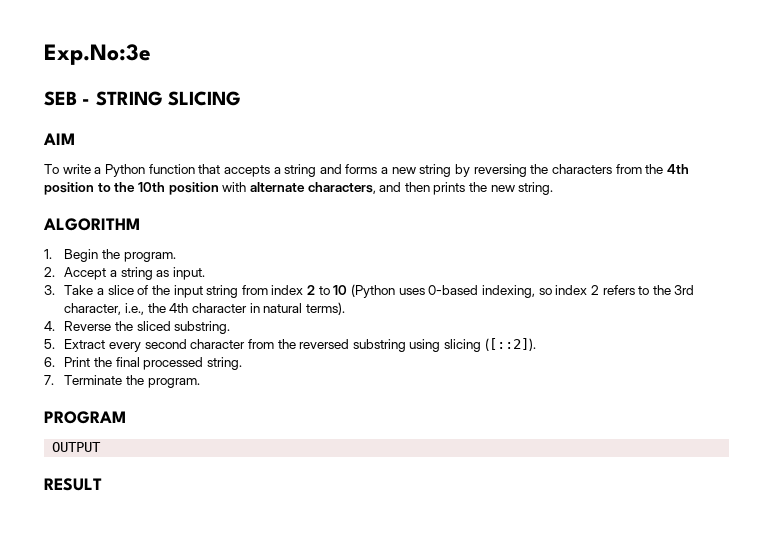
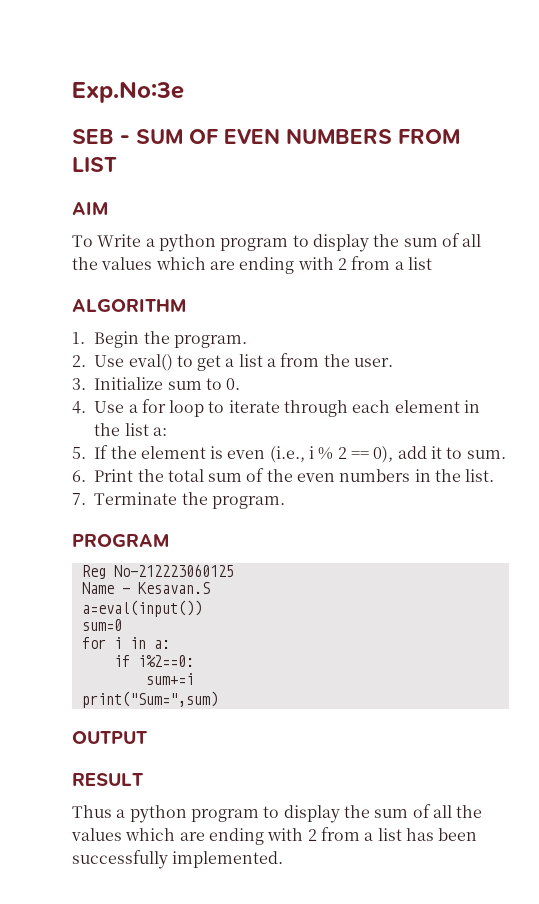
- SEB - STRING SLICING
+ SEB - SUM OF EVEN NUMBERS FROM LIST
  AIM
- To write a Python function that accepts a string and forms a new string by reversing the characters from the 4th position to the 10th position with alternate characters, and then prints the new string.
+ To Write a python program to display the sum of all the values which are ending with 2 from a list
- 2. Accept a string as input.
- 3. Take a slice of the input string from index 2 to 10 (Python uses 0-based indexing, so index 2 refers to the 3rd character, i.e., the 4th character in natural terms).
- 4. Reverse the sliced substring.
- 5. Extract every second character from the reversed substring using slicing ([::2]).
- 6. Print the final processed string.
+ 2. Use eval() to get a list a from the user.
+ 3. Initialize sum to 0.
+ 4. Use a for loop to iterate through each element in the list a:
+ 5. If the element is even (i.e., i % 2 == 0), add it to sum.
+ 6. Print the total sum of the even numbers in the list.
+ Reg No-212223060125
+ Name - Kesavan.S
+ a=eval(input())
+ sum=0
+ for i in a:
+ if i%2==0:
+ sum+=i
+ print("Sum=",sum)
  OUTPUT
  RESULT
+ Thus a python program to display the sum of all the values which are ending with 2 from a list has been successfully implemented.

